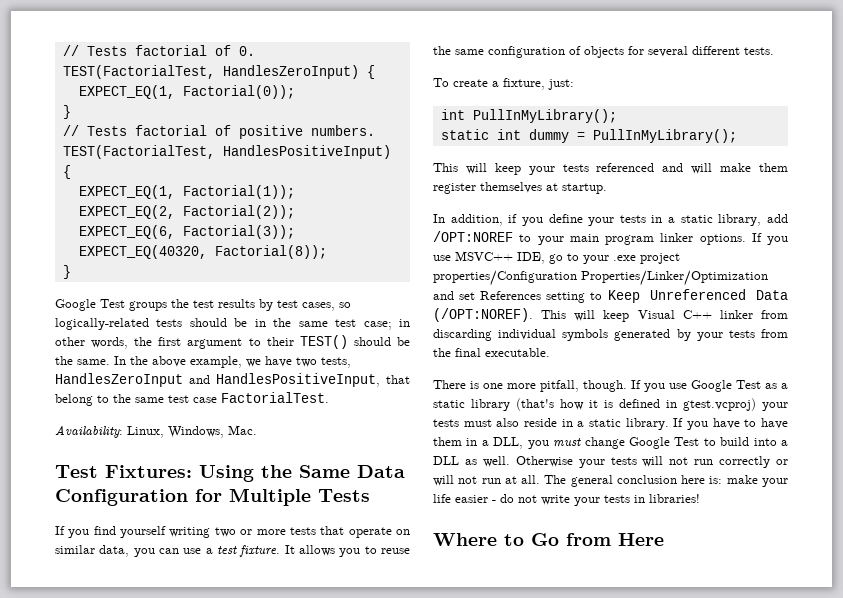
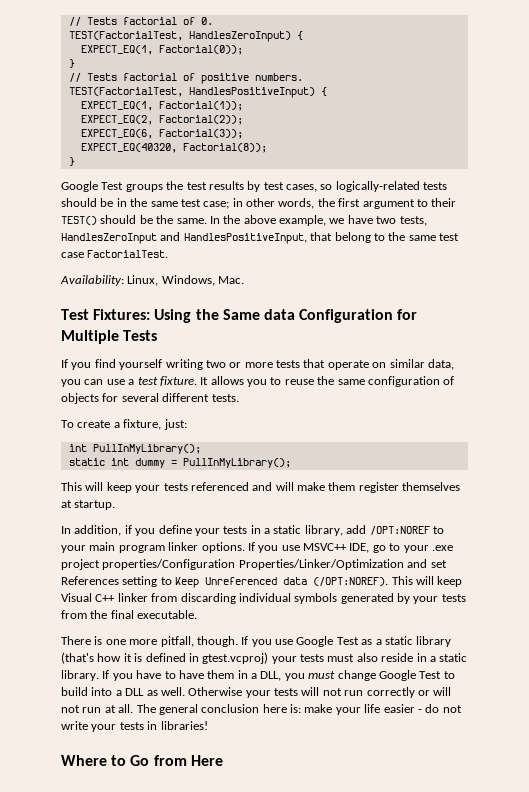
- Test Fixtures: Using the Same Data Configuration for Multiple Tests
+ Test Fixtures: Using the Same data Configuration for Multiple Tests
- If you use MSVC++ IDE, go to your .exe project properties/Configuration Properties/Linker/Optimization and set References setting to Keep Unreferenced Data (/OPT:NOREF).
+ If you use MSVC++ IDE, go to your .exe project properties/Configuration Properties/Linker/Optimization and set References setting to Keep Unreferenced data (/OPT:NOREF).

